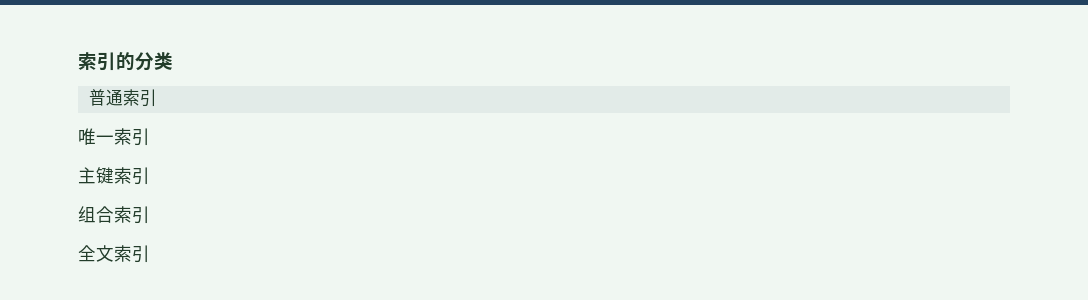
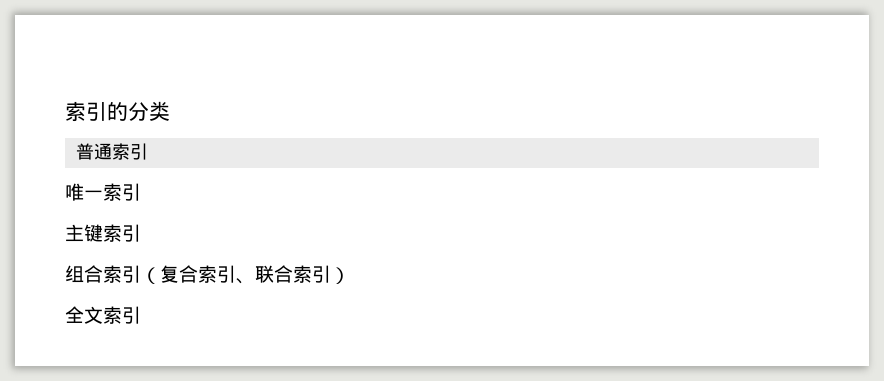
- 组合索引
+ 组合索引（复合索引、联合索引）

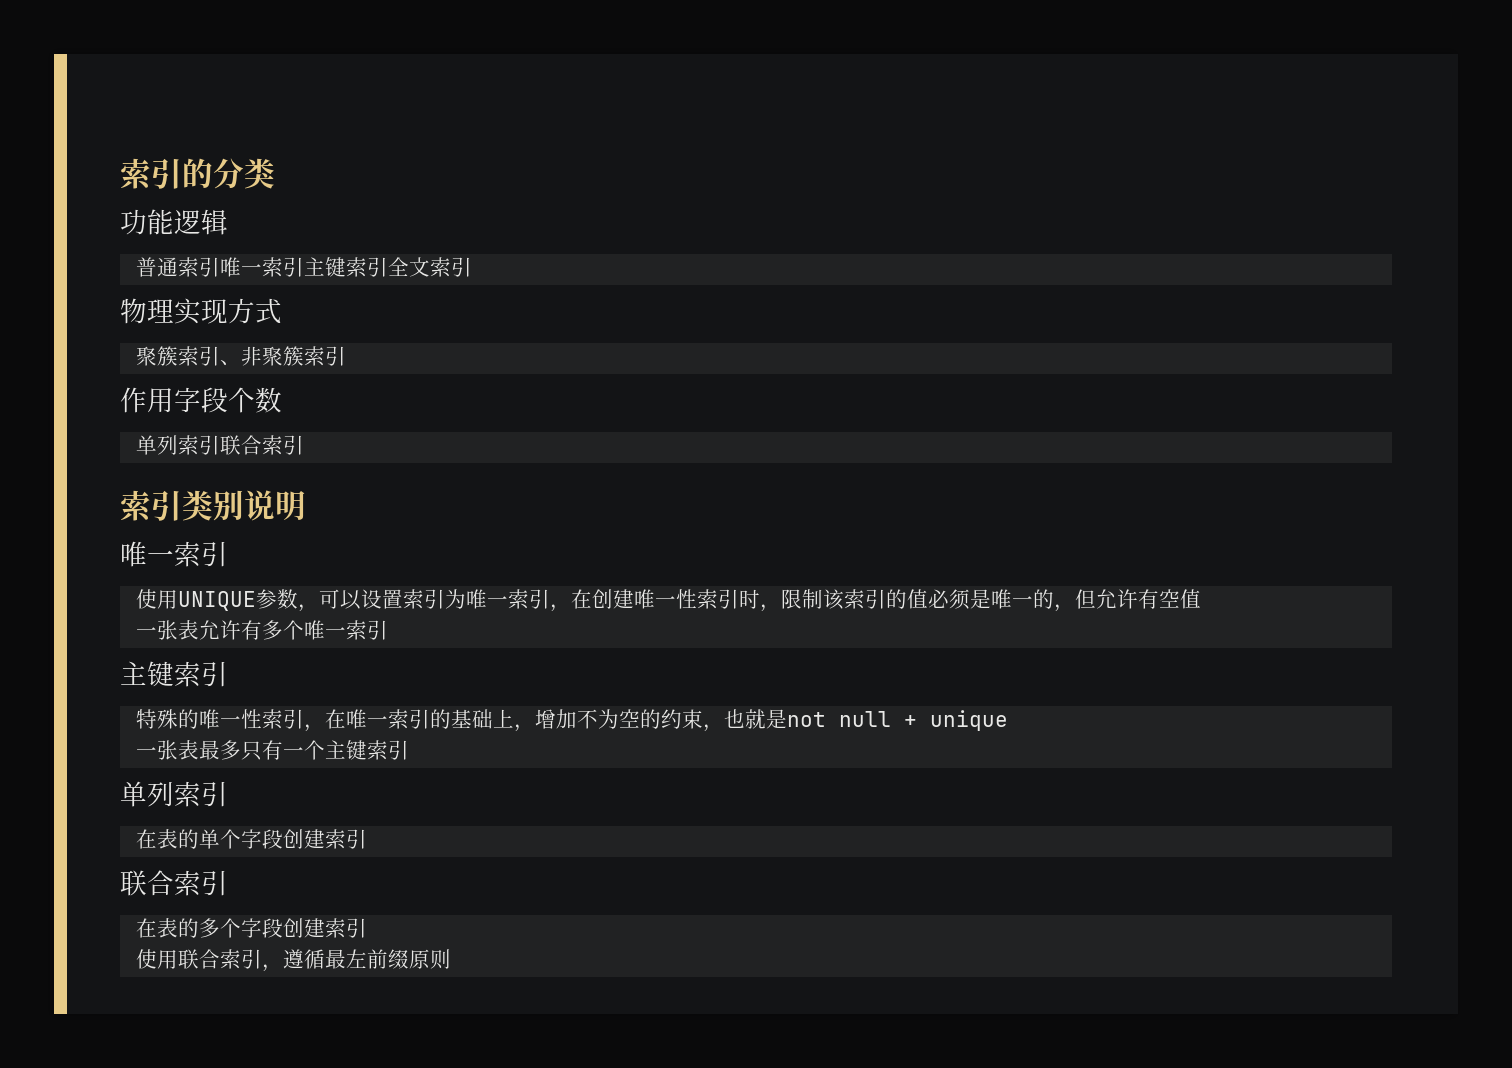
+ 功能逻辑
- 普通索引
+ 普通索引唯一索引主键索引全文索引
+ 物理实现方式
+ 聚簇索引、非聚簇索引
+ 作用字段个数
+ 单列索引联合索引
+ 索引类别说明
  唯一索引
+ 使用UNIQUE参数，可以设置索引为唯一索引，在创建唯一性索引时，限制该索引的值必须是唯一的，但允许有空值
+ 一张表允许有多个唯一索引
  主键索引
- 组合索引（复合索引、联合索引）
- 全文索引
+ 特殊的唯一性索引，在唯一索引的基础上，增加不为空的约束，也就是not null + unique
+ 一张表最多只有一个主键索引
+ 单列索引
+ 在表的单个字段创建索引
+ 联合索引
+ 在表的多个字段创建索引
+ 使用联合索引，遵循最左前缀原则

